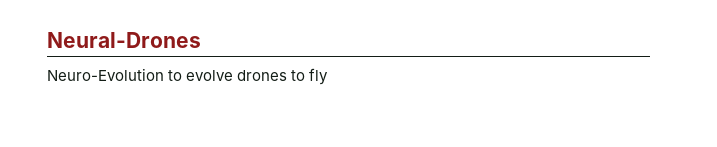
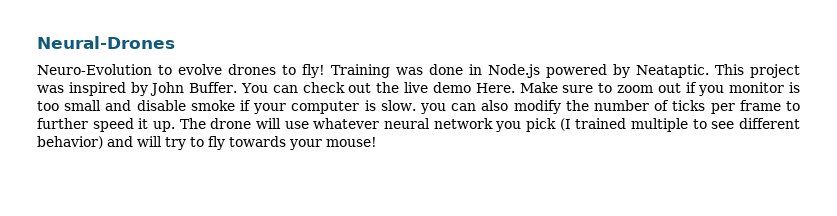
- Neuro-Evolution to evolve drones to fly
+ Neuro-Evolution to evolve drones to fly! Training was done in Node.js powered by Neataptic. This project was inspired by John Buffer. You can check out the live demo Here. Make sure to zoom out if you monitor is too small and disable smoke if your computer is slow. you can also modify the number of ticks per frame to further speed it up. The drone will use whatever neural network you pick (I trained multiple to see different behavior) and will try to fly towards your mouse!

